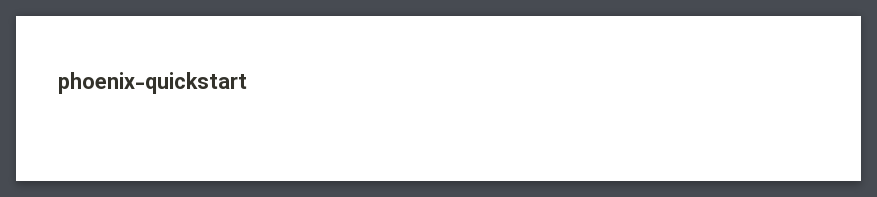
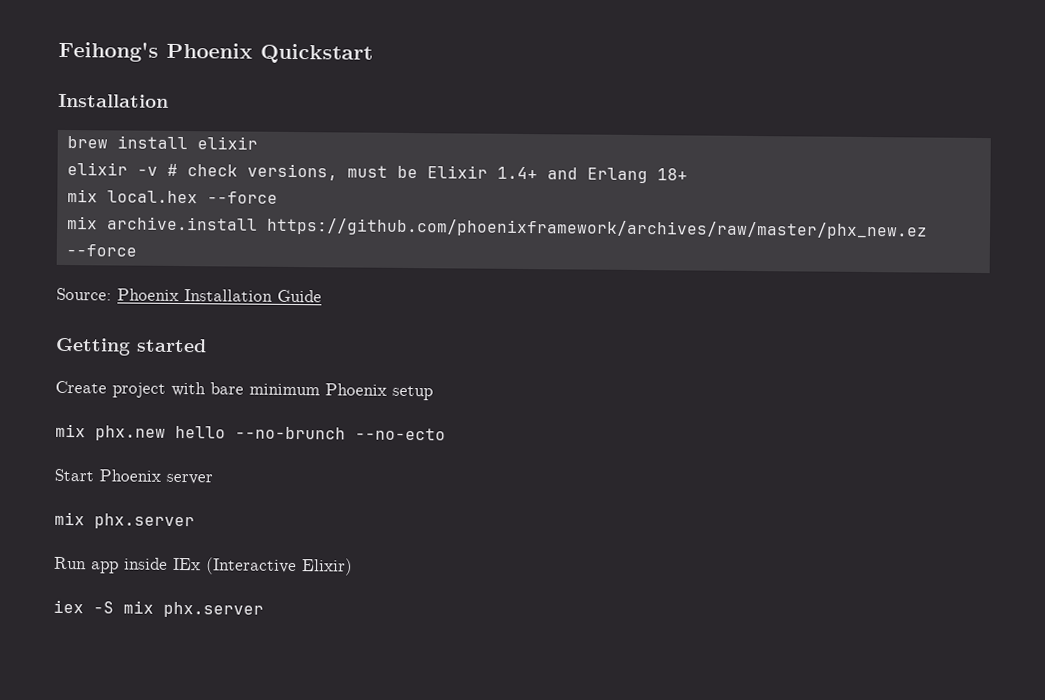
- phoenix-quickstart
+ Feihong's Phoenix Quickstart
+ Installation
+ brew install elixir
+ elixir -v # check versions, must be Elixir 1.4+ and Erlang 18+
+ mix local.hex --force
+ mix archive.install https://github.com/phoenixframework/archives/raw/master/phx_new.ez --force
+ Source: Phoenix Installation Guide
+ Getting started
+ Create project with bare minimum Phoenix setup
+ mix phx.new hello --no-brunch --no-ecto
+ Start Phoenix server
+ mix phx.server
+ Run app inside IEx (Interactive Elixir)
+ iex -S mix phx.server

